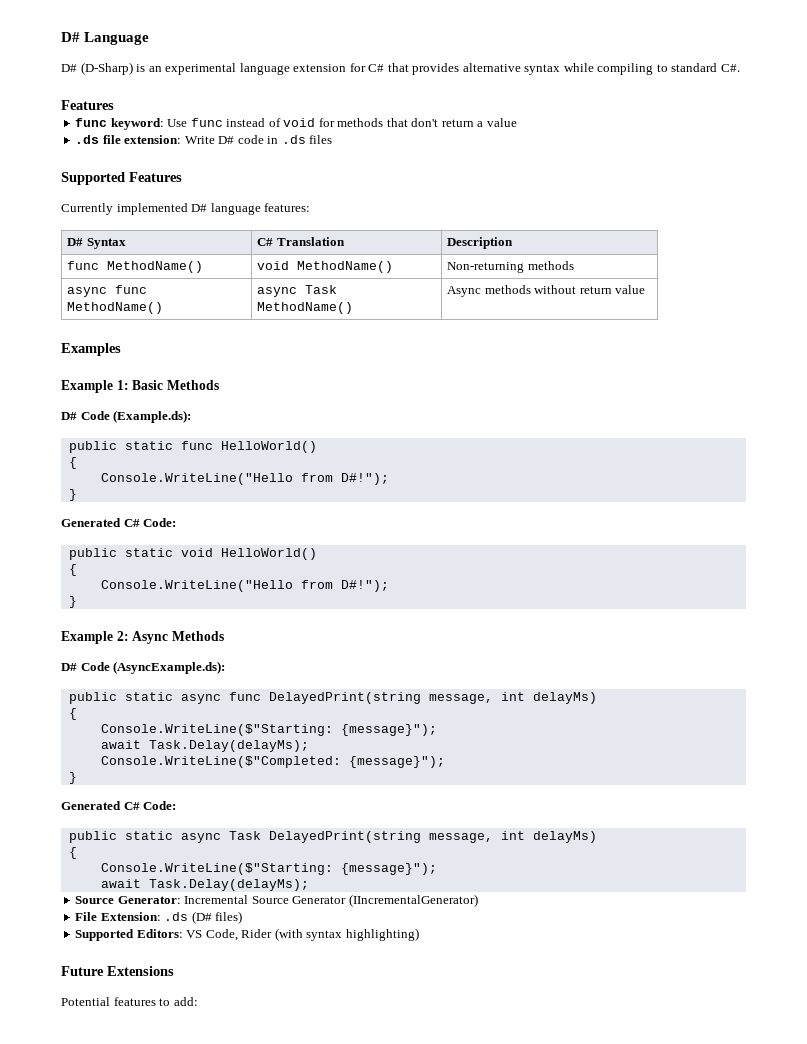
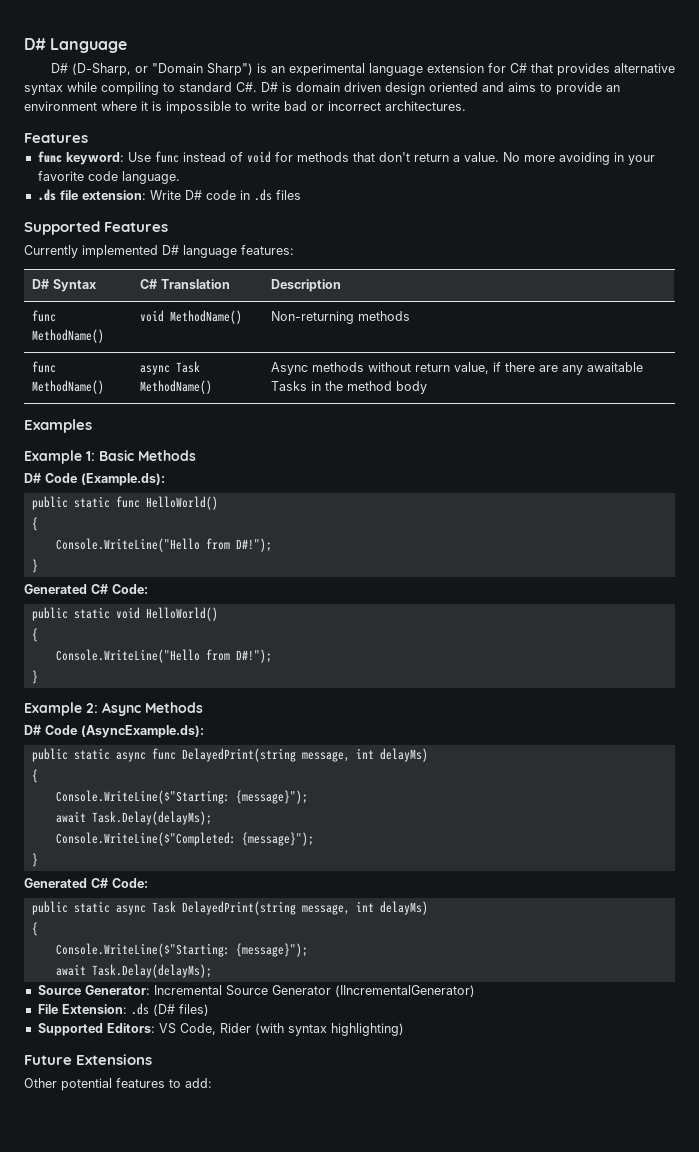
- D# (D-Sharp) is an experimental language extension for C# that provides alternative syntax while compiling to standard C#.
+ D# (D-Sharp, or "Domain Sharp") is an experimental language extension for C# that provides alternative syntax while compiling to standard C#. D# is domain driven design oriented and aims to provide an environment where it is impossible to write bad or incorrect architectures.
- func keyword: Use func instead of void for methods that don't return a value
+ func keyword: Use func instead of void for methods that don't return a value. No more avoiding in your favorite code language.
- async func MethodName() | async Task MethodName() | Async methods without return value
+ func MethodName() | async Task MethodName() | Async methods without return value, if there are any awaitable Tasks in the method body
- Potential features to add:
+ Other potential features to add:

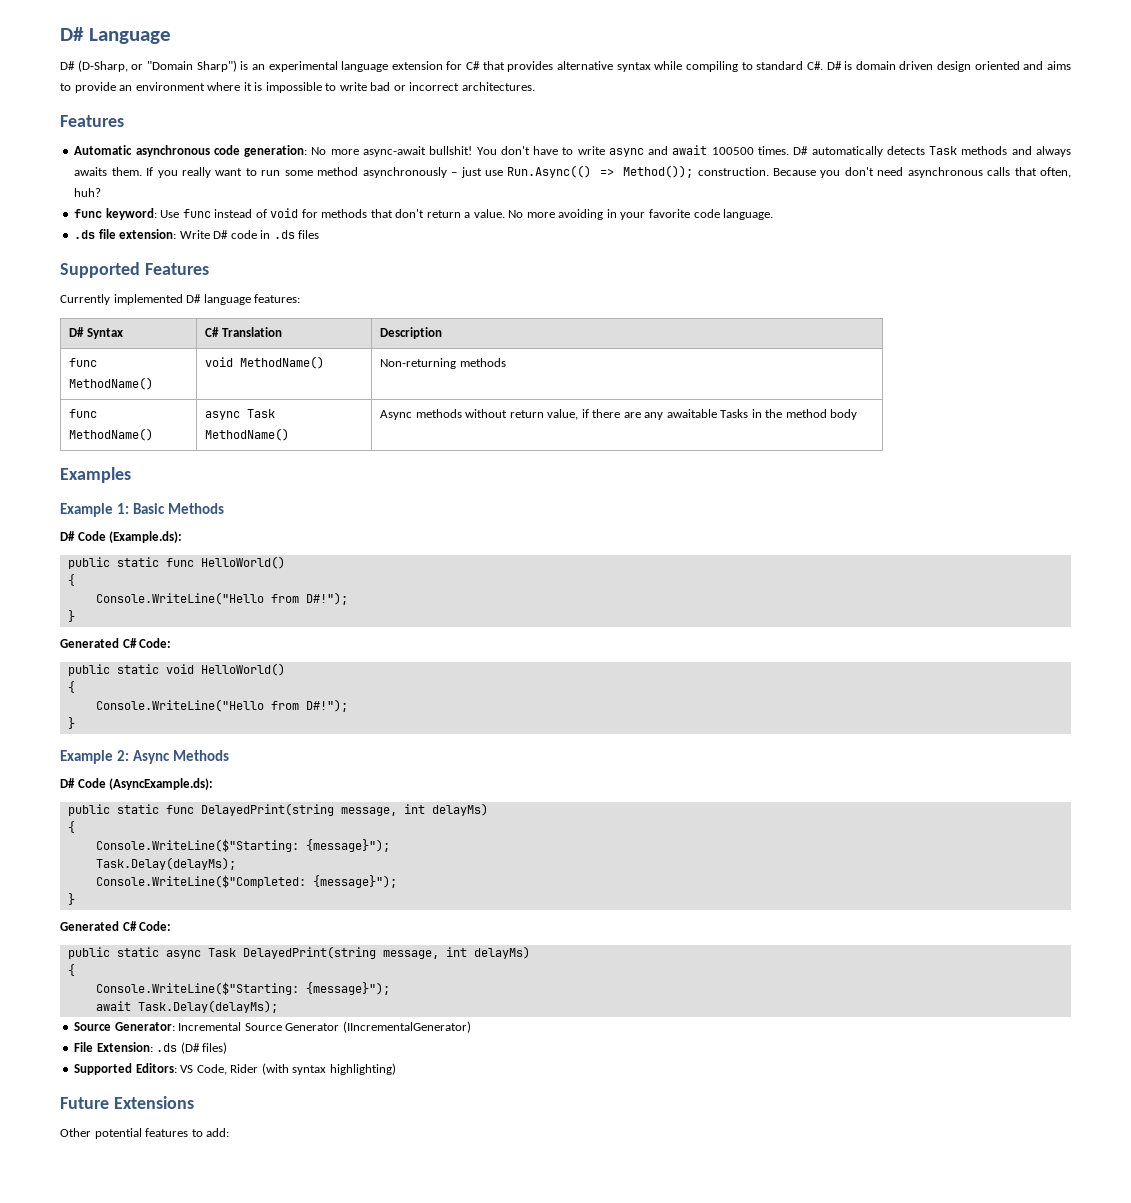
+ Automatic asynchronous code generation: No more async-await bullshit! You don't have to write async and await 100500 times. D# automatically detects Task methods and always awaits them. If you really want to run some method asynchronously – just use Run.Async(() => Method()); construction. Because you don't need asynchronous calls that often, huh?
- public static async func DelayedPrint(string message, int delayMs)
+ public static func DelayedPrint(string message, int delayMs)
  {
  Console.WriteLine($"Starting: {message}");
- await Task.Delay(delayMs);
+ Task.Delay(delayMs);

